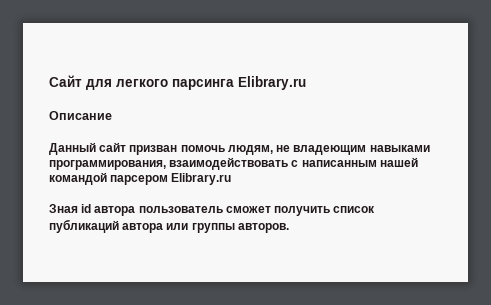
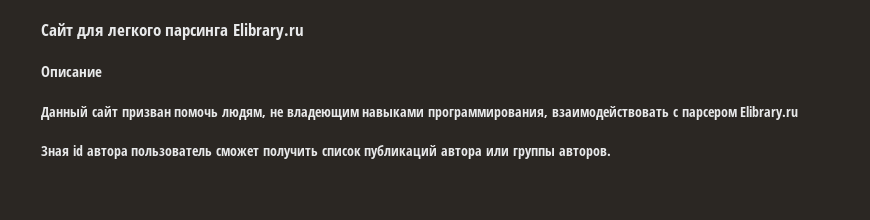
- Данный сайт призван помочь людям, не владеющим навыками программирования, взаимодействовать с написанным нашей командой парсером Elibrary.ru
+ Данный сайт призван помочь людям, не владеющим навыками программирования, взаимодействовать с парсером Elibrary.ru

